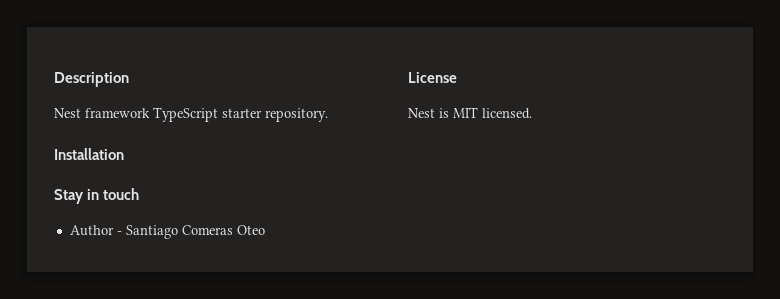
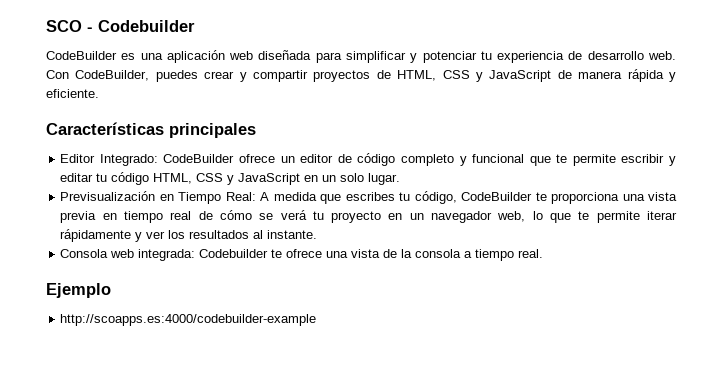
- Description
- Nest framework TypeScript starter repository.
- Installation
- Stay in touch
- Author - Santiago Comeras Oteo
- License
- Nest is MIT licensed.
+ SCO - Codebuilder
+ CodeBuilder es una aplicación web diseñada para simplificar y potenciar tu experiencia de desarrollo web. Con CodeBuilder, puedes crear y compartir proyectos de HTML, CSS y JavaScript de manera rápida y eficiente.
+ Características principales
+ Editor Integrado: CodeBuilder ofrece un editor de código completo y funcional que te permite escribir y editar tu código HTML, CSS y JavaScript en un solo lugar.
+ Previsualización en Tiempo Real: A medida que escribes tu código, CodeBuilder te proporciona una vista previa en tiempo real de cómo se verá tu proyecto en un navegador web, lo que te permite iterar rápidamente y ver los resultados al instante.
+ Consola web integrada: Codebuilder te ofrece una vista de la consola a tiempo real.
+ Ejemplo
+ http://scoapps.es:4000/codebuilder-example

